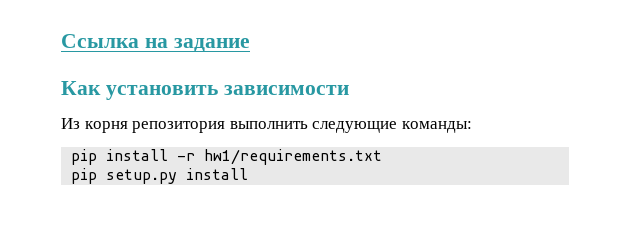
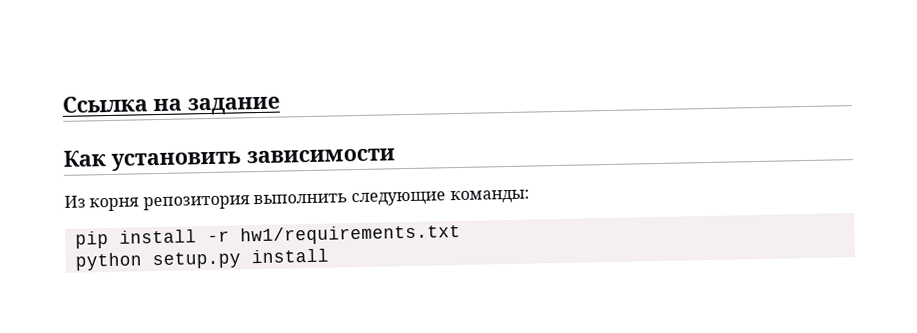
- pip setup.py install
+ python setup.py install

